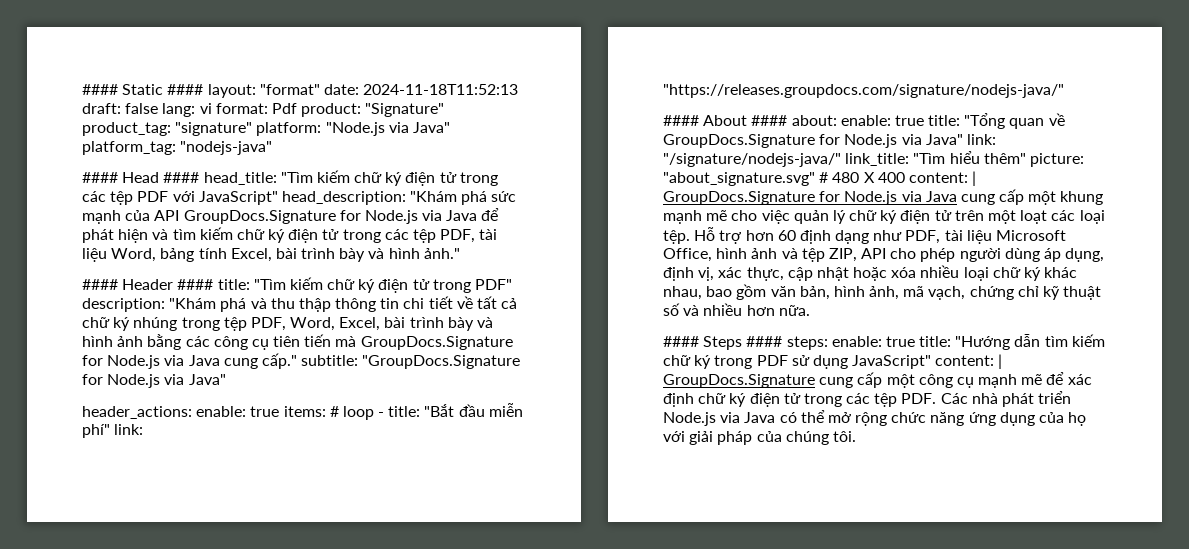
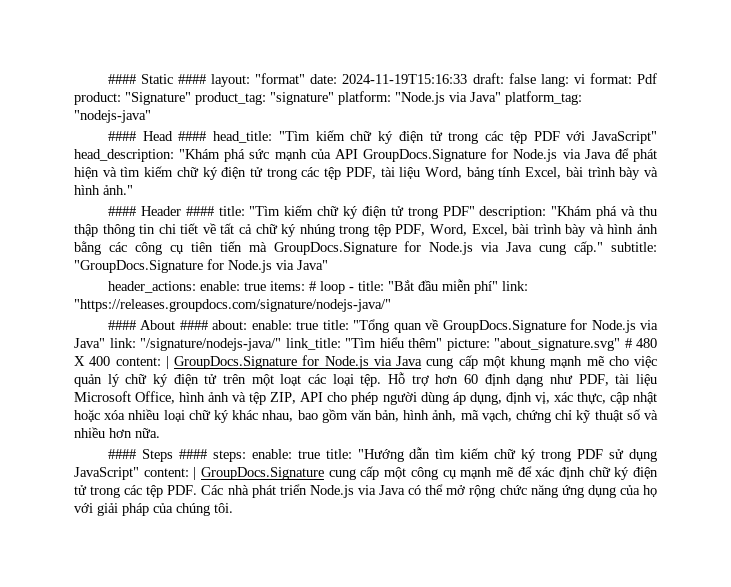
- #### Static #### layout: "format" date: 2024-11-18T11:52:13 draft: false lang: vi format: Pdf product: "Signature" product_tag: "signature" platform: "Node.js via Java" platform_tag: "nodejs-java"
+ #### Static #### layout: "format" date: 2024-11-19T15:16:33 draft: false lang: vi format: Pdf product: "Signature" product_tag: "signature" platform: "Node.js via Java" platform_tag: "nodejs-java"

